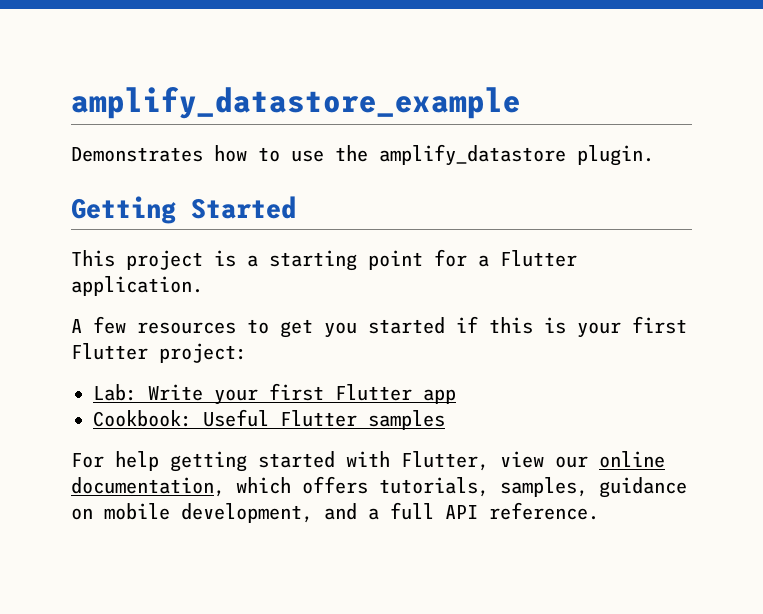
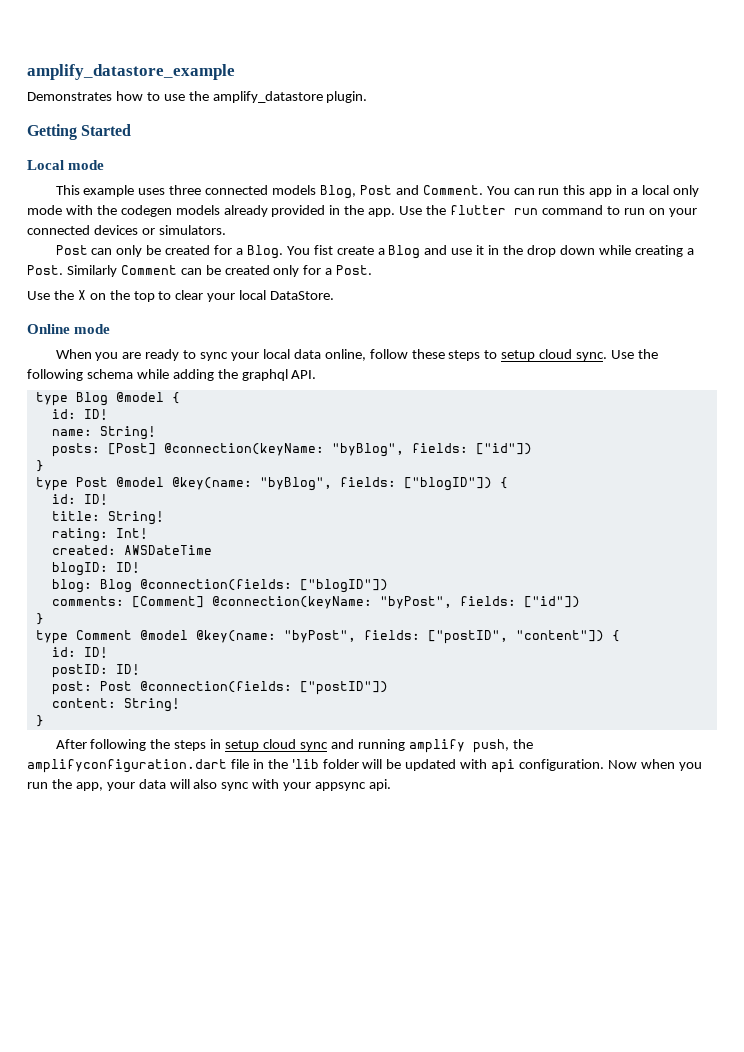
+ Local mode
- This project is a starting point for a Flutter application.
- A few resources to get you started if this is your first Flutter project:
- Lab: Write your first Flutter app
- Cookbook: Useful Flutter samples
- For help getting started with Flutter, view our online documentation, which offers tutorials, samples, guidance on mobile development, and a full API reference.
+ This example uses three connected models Blog, Post and Comment. You can run this app in a local only mode with the codegen models already provided in the app. Use the flutter run command to run on your connected devices or simulators.
+ Post can only be created for a Blog. You fist create a Blog and use it in the drop down while creating a Post. Similarly Comment can be created only for a Post.
+ Use the X on the top to clear your local DataStore.
+ Online mode
+ When you are ready to sync your local data online, follow these steps to setup cloud sync. Use the following schema while adding the graphql API.
+ type Blog @model {
+ id: ID!
+ name: String!
+ posts: [Post] @connection(keyName: "byBlog", fields: ["id"])
+ }
+ type Post @model @key(name: "byBlog", fields: ["blogID"]) {
+ id: ID!
+ title: String!
+ rating: Int!
+ created: AWSDateTime
+ blogID: ID!
+ blog: Blog @connection(fields: ["blogID"])
+ comments: [Comment] @connection(keyName: "byPost", fields: ["id"])
+ }
+ type Comment @model @key(name: "byPost", fields: ["postID", "content"]) {
+ id: ID!
+ postID: ID!
+ post: Post @connection(fields: ["postID"])
+ content: String!
+ }
+ After following the steps in setup cloud sync and running amplify push, the amplifyconfiguration.dart file in the 'lib folder will be updated with api configuration. Now when you run the app, your data will also sync with your appsync api.

